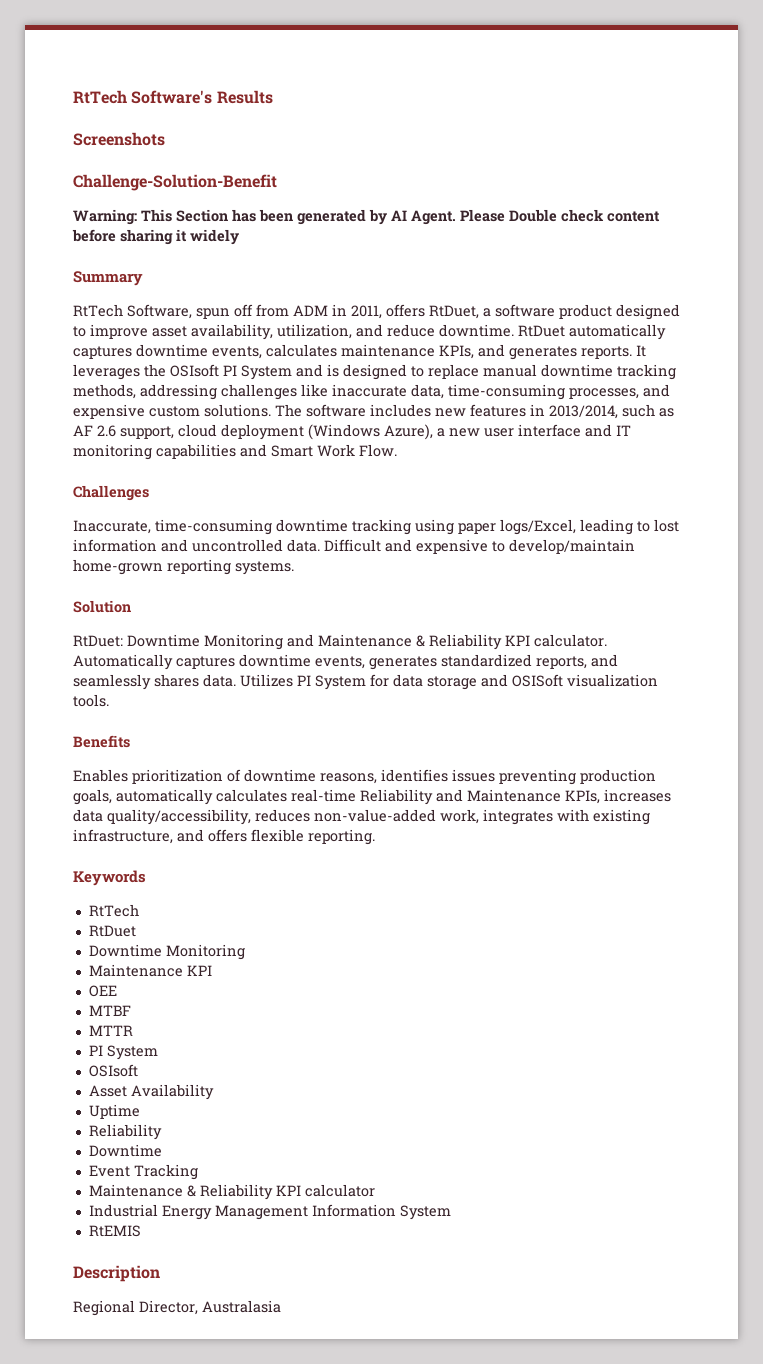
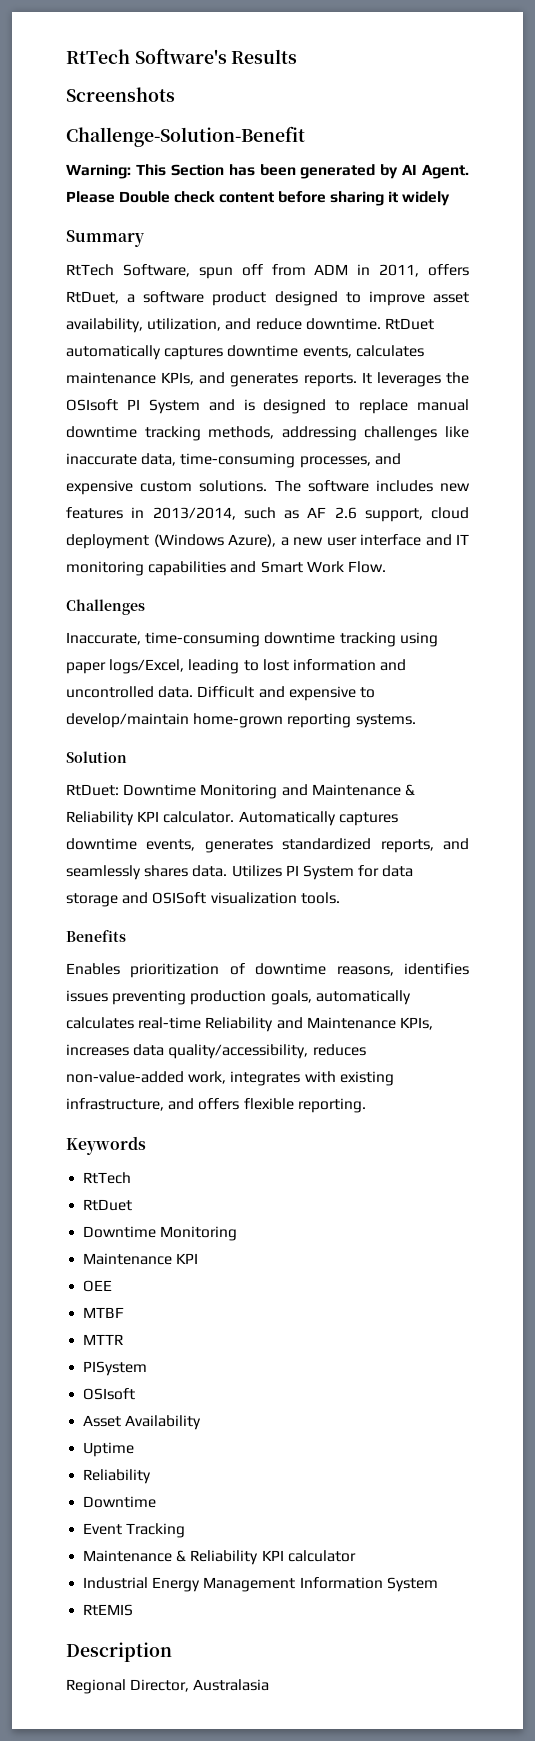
  MTTR
- PI System
+ PISystem

